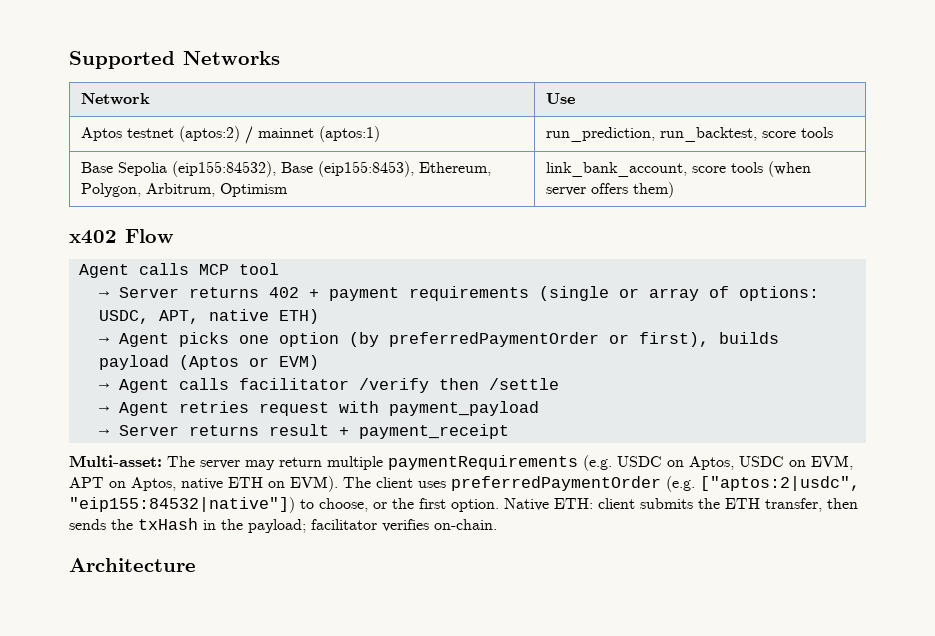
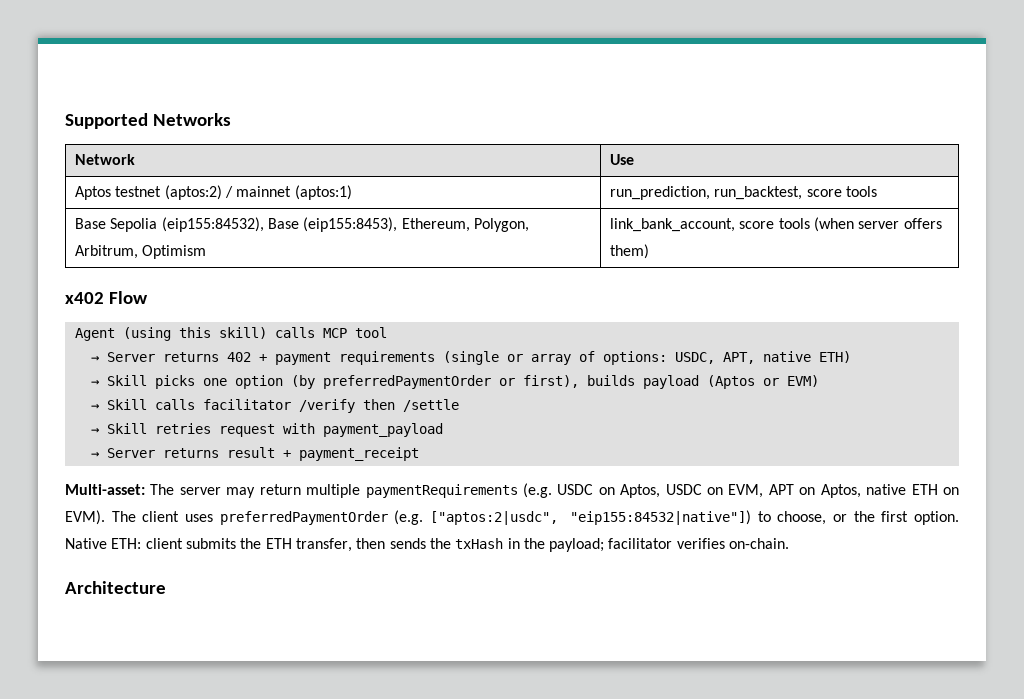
- Agent calls MCP tool
+ Agent (using this skill) calls MCP tool
- → Agent picks one option (by preferredPaymentOrder or first), builds payload (Aptos or EVM)
+ → Skill picks one option (by preferredPaymentOrder or first), builds payload (Aptos or EVM)
- → Agent calls facilitator /verify then /settle
+ → Skill calls facilitator /verify then /settle
- → Agent retries request with payment_payload
+ → Skill retries request with payment_payload

